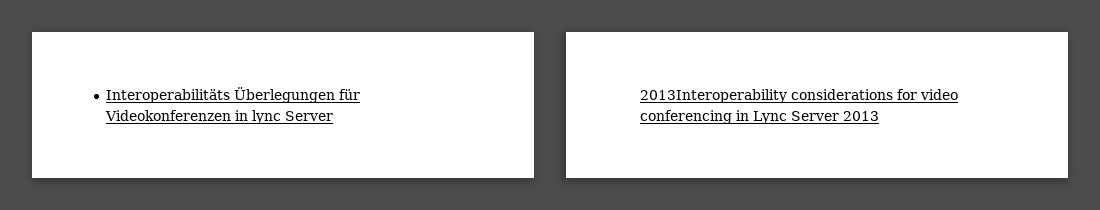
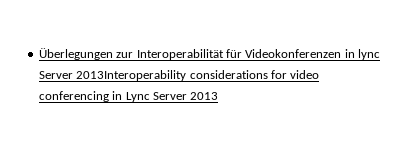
- Interoperabilitäts Überlegungen für Videokonferenzen in lync Server 2013Interoperability considerations for video conferencing in Lync Server 2013
+ Überlegungen zur Interoperabilität für Videokonferenzen in lync Server 2013Interoperability considerations for video conferencing in Lync Server 2013

